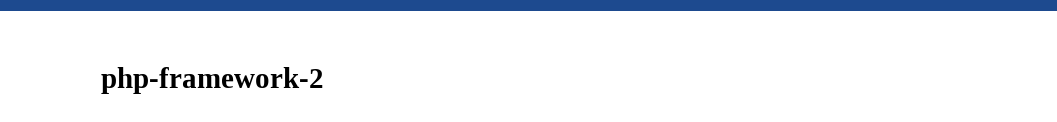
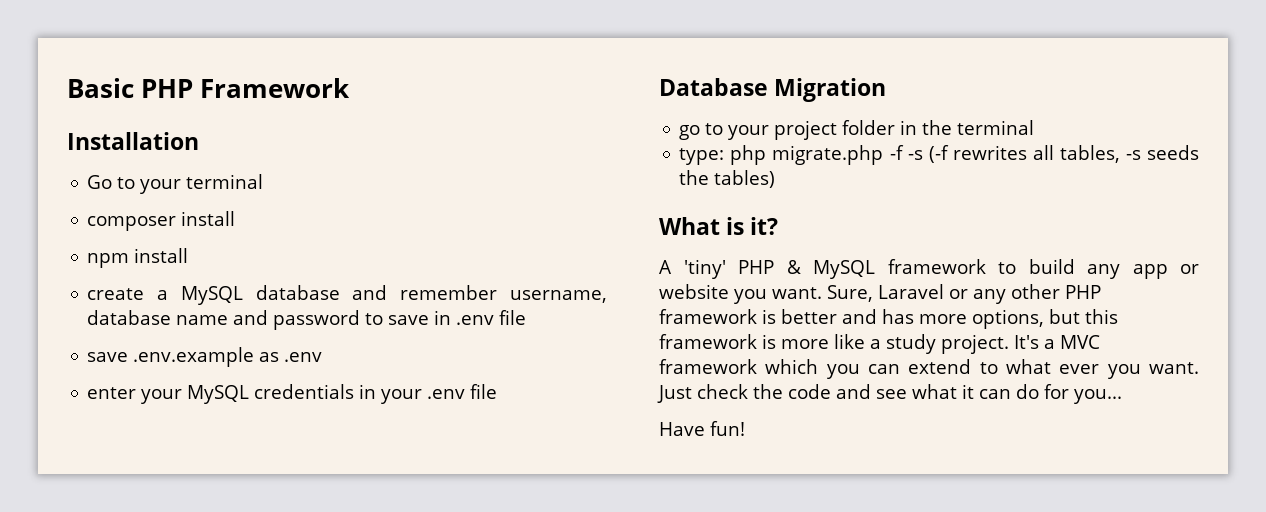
- php-framework-2
+ Basic PHP Framework
+ Installation
+ Go to your terminal
+ composer install
+ npm install
+ create a MySQL database and remember username, database name and password to save in .env file
+ save .env.example as .env
+ enter your MySQL credentials in your .env file
+ Database Migration
+ go to your project folder in the terminal
+ type: php migrate.php -f -s (-f rewrites all tables, -s seeds the tables)
+ What is it?
+ A 'tiny' PHP & MySQL framework to build any app or website you want. Sure, Laravel or any other PHP framework is better and has more options, but this framework is more like a study project. It's a MVC framework which you can extend to what ever you want. Just check the code and see what it can do for you...
+ Have fun!

